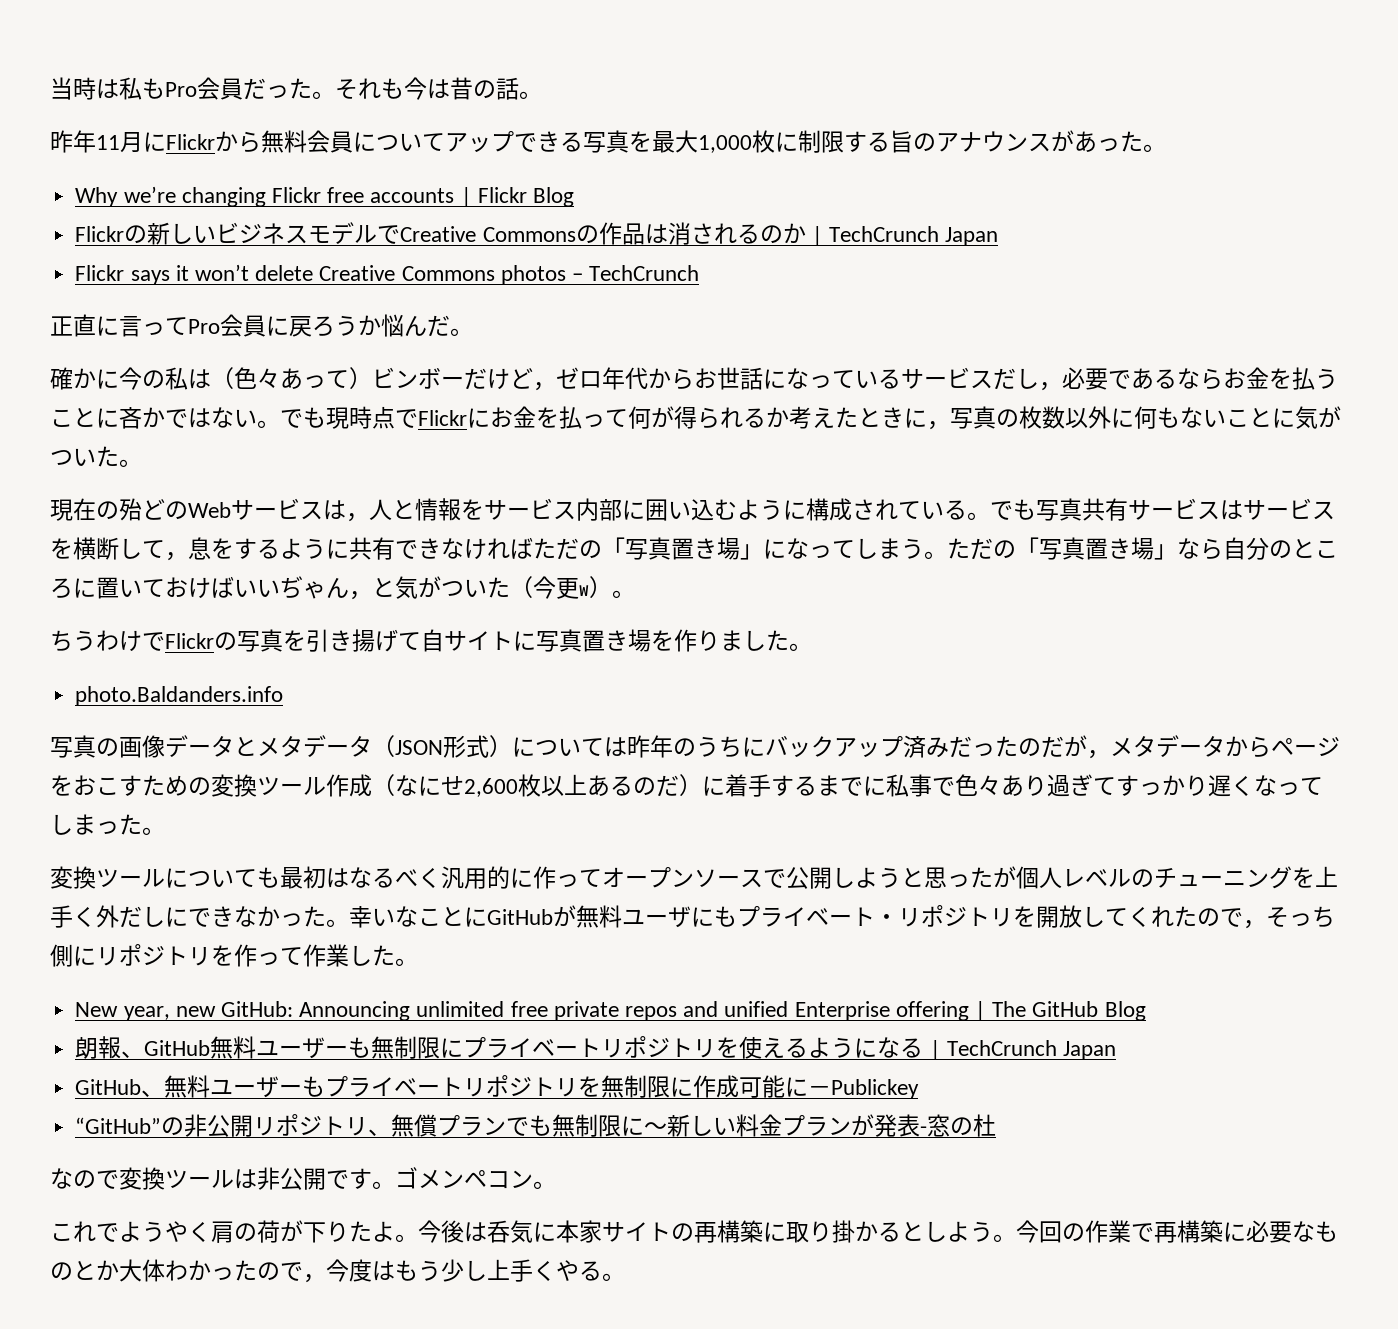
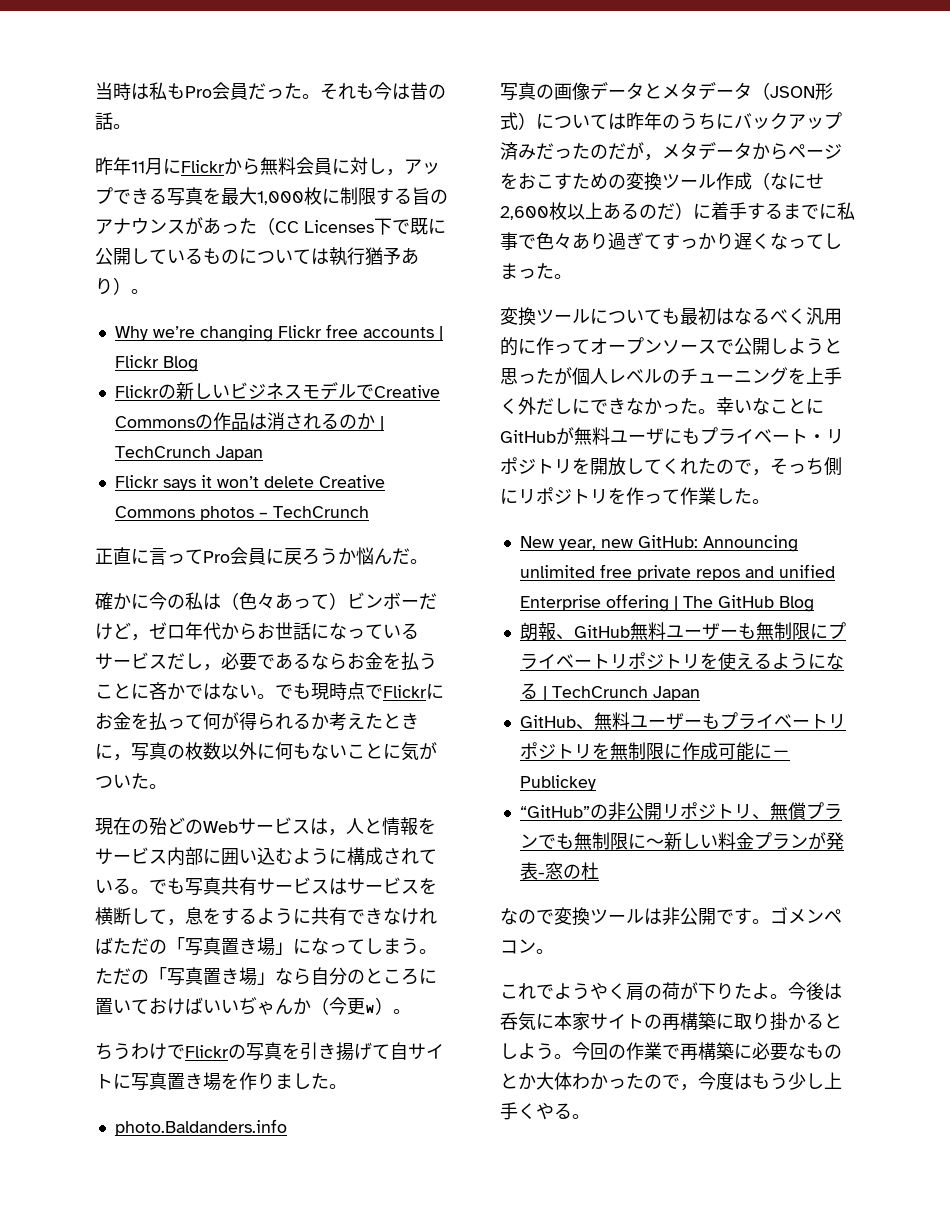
- 昨年11月にFlickrから無料会員についてアップできる写真を最大1,000枚に制限する旨のアナウンスがあった。
+ 昨年11月にFlickrから無料会員に対し，アップできる写真を最大1,000枚に制限する旨のアナウンスがあった（CC Licenses下で既に公開しているものについては執行猶予あり）。
- ただの「写真置き場」なら自分のところに置いておけばいいぢゃん，と気がついた（今更w）。
+ ただの「写真置き場」なら自分のところに置いておけばいいぢゃんか（今更w）。

